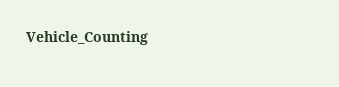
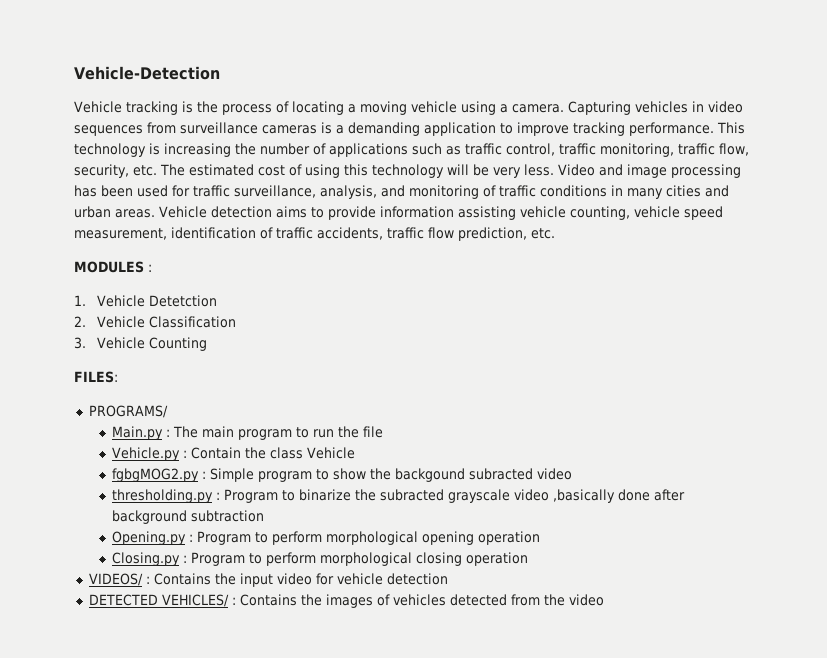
- Vehicle_Counting
+ Vehicle-Detection
+ Vehicle tracking is the process of locating a moving vehicle using a camera. Capturing vehicles in video sequences from surveillance cameras is a demanding application to improve tracking performance. This technology is increasing the number of applications such as traffic control, traffic monitoring, traffic flow, security, etc. The estimated cost of using this technology will be very less. Video and image processing has been used for traffic surveillance, analysis, and monitoring of traffic conditions in many cities and urban areas. Vehicle detection aims to provide information assisting vehicle counting, vehicle speed measurement, identification of traffic accidents, traffic flow prediction, etc.
+ MODULES :
+ 1. Vehicle Detetction
+ 2. Vehicle Classification
+ 3. Vehicle Counting
+ FILES:
+ PROGRAMS/
+ Main.py : The main program to run the file
+ Vehicle.py : Contain the class Vehicle
+ fgbgMOG2.py : Simple program to show the backgound subracted video
+ thresholding.py : Program to binarize the subracted grayscale video ,basically done after background subtraction
+ Opening.py : Program to perform morphological opening operation
+ Closing.py : Program to perform morphological closing operation
+ VIDEOS/ : Contains the input video for vehicle detection
+ DETECTED VEHICLES/ : Contains the images of vehicles detected from the video

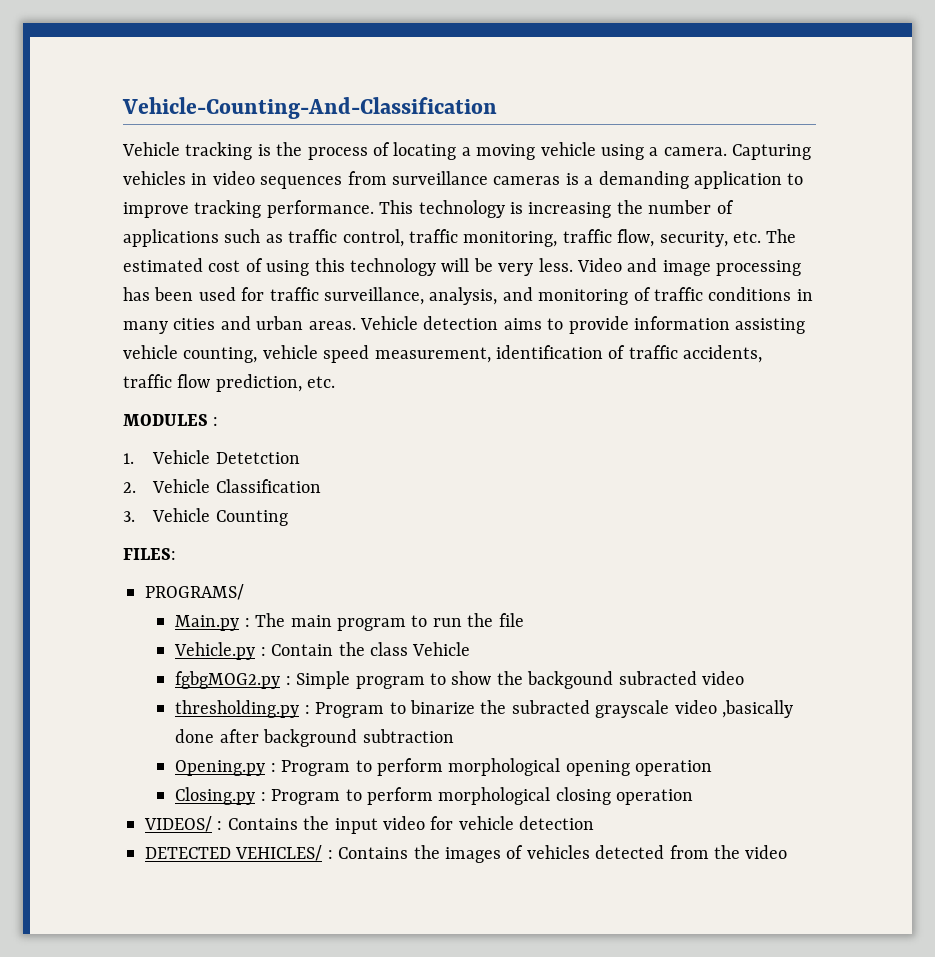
- Vehicle-Detection
+ Vehicle-Counting-And-Classification

